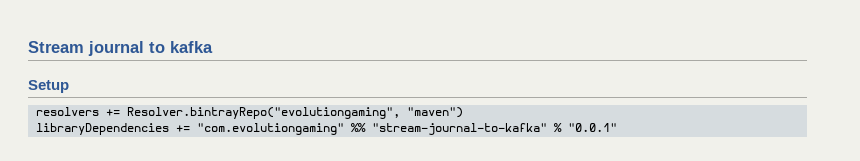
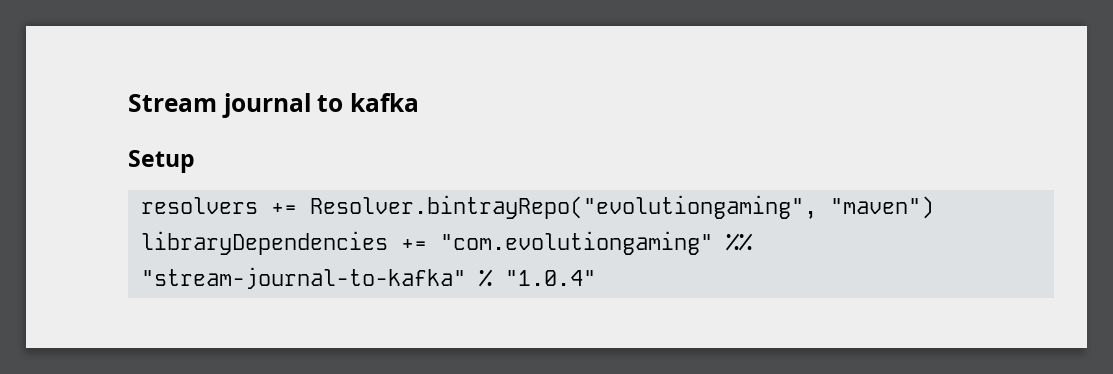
- libraryDependencies += "com.evolutiongaming" %% "stream-journal-to-kafka" % "0.0.1"
+ libraryDependencies += "com.evolutiongaming" %% "stream-journal-to-kafka" % "1.0.4"

